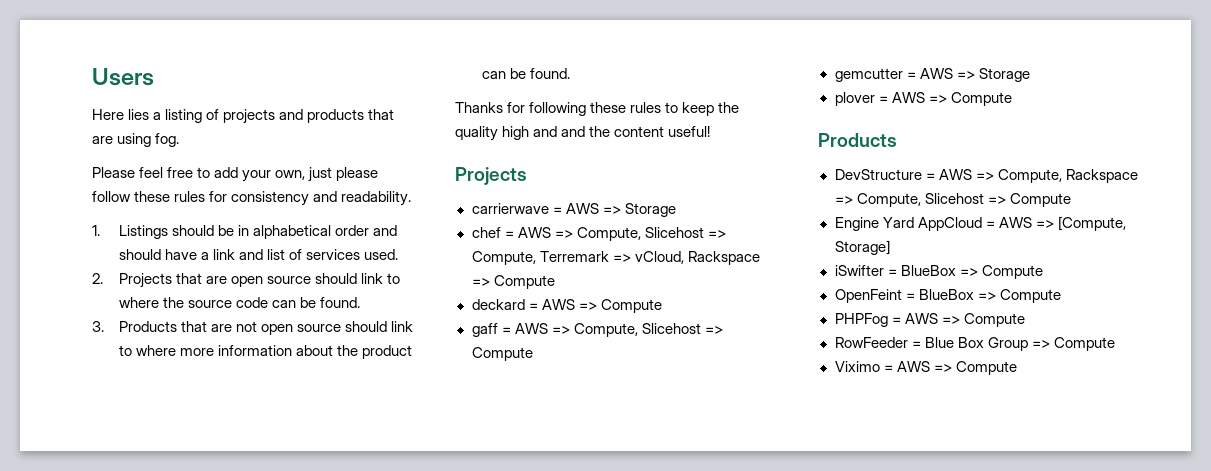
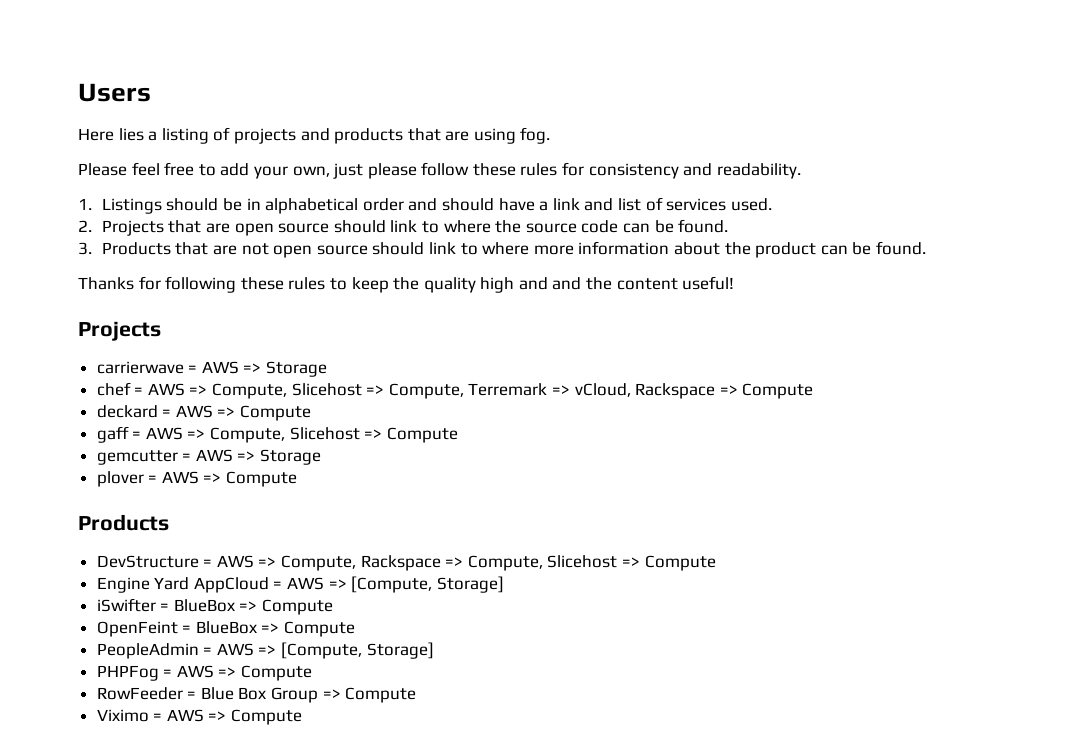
+ PeopleAdmin = AWS => [Compute, Storage]

